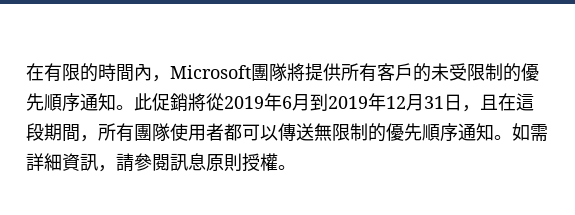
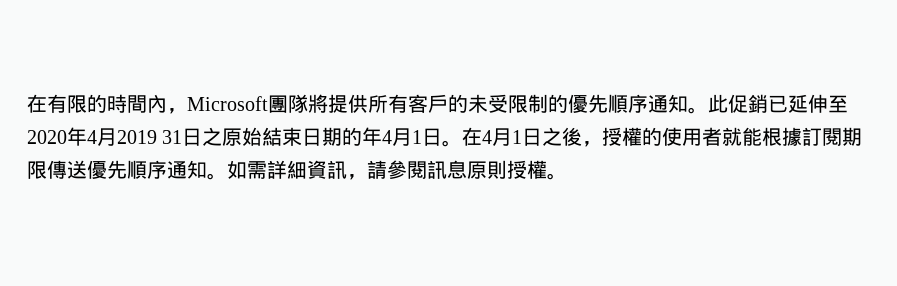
- 此促銷將從2019年6月到2019年12月31日，且在這段期間，所有團隊使用者都可以傳送無限制的優先順序通知。
+ 此促銷已延伸至2020年4月2019 31日之原始結束日期的年4月1日。在4月1日之後，授權的使用者就能根據訂閱期限傳送優先順序通知。

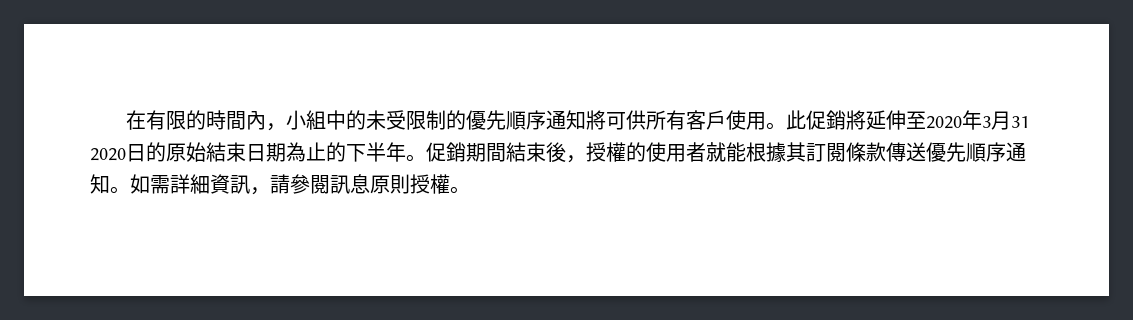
- 在有限的時間內，Microsoft團隊將提供所有客戶的未受限制的優先順序通知。
+ 在有限的時間內，小組中的未受限制的優先順序通知將可供所有客戶使用。
- 此促銷已延伸至2020年4月2019 31日之原始結束日期的年4月1日。在4月1日之後，授權的使用者就能根據訂閱期限傳送優先順序通知。
+ 此促銷將延伸至2020年3月31 2020日的原始結束日期為止的下半年。促銷期間結束後，授權的使用者就能根據其訂閱條款傳送優先順序通知。

